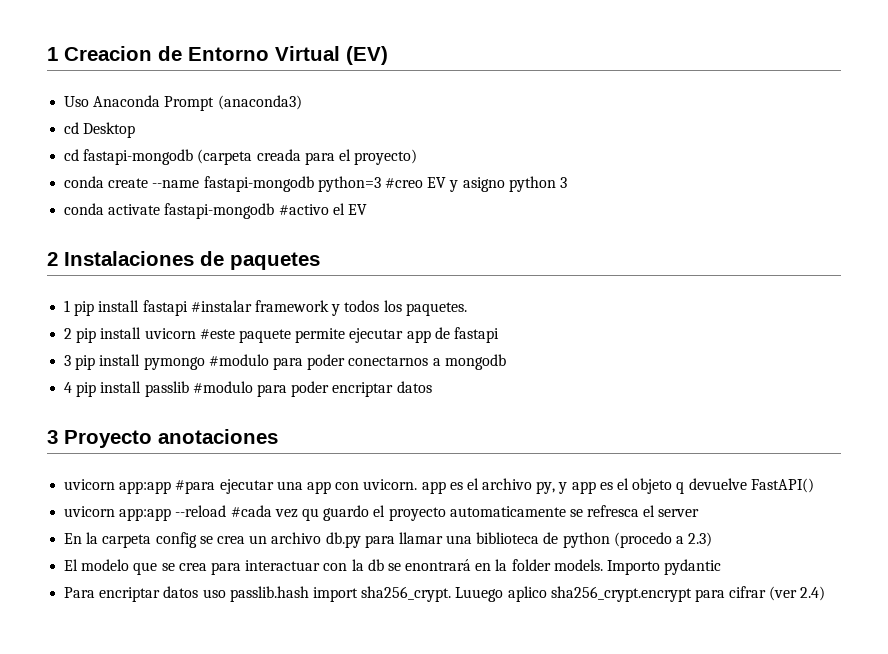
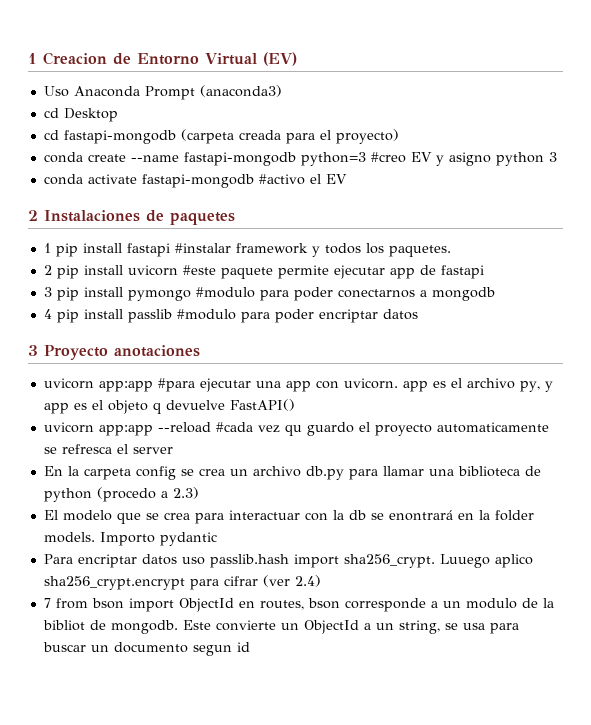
+ 7 from bson import ObjectId en routes, bson corresponde a un modulo de la bibliot de mongodb. Este convierte un ObjectId a un string, se usa para buscar un documento segun id

